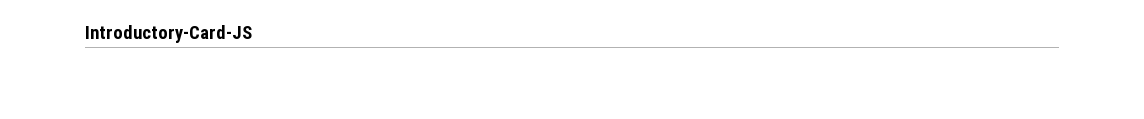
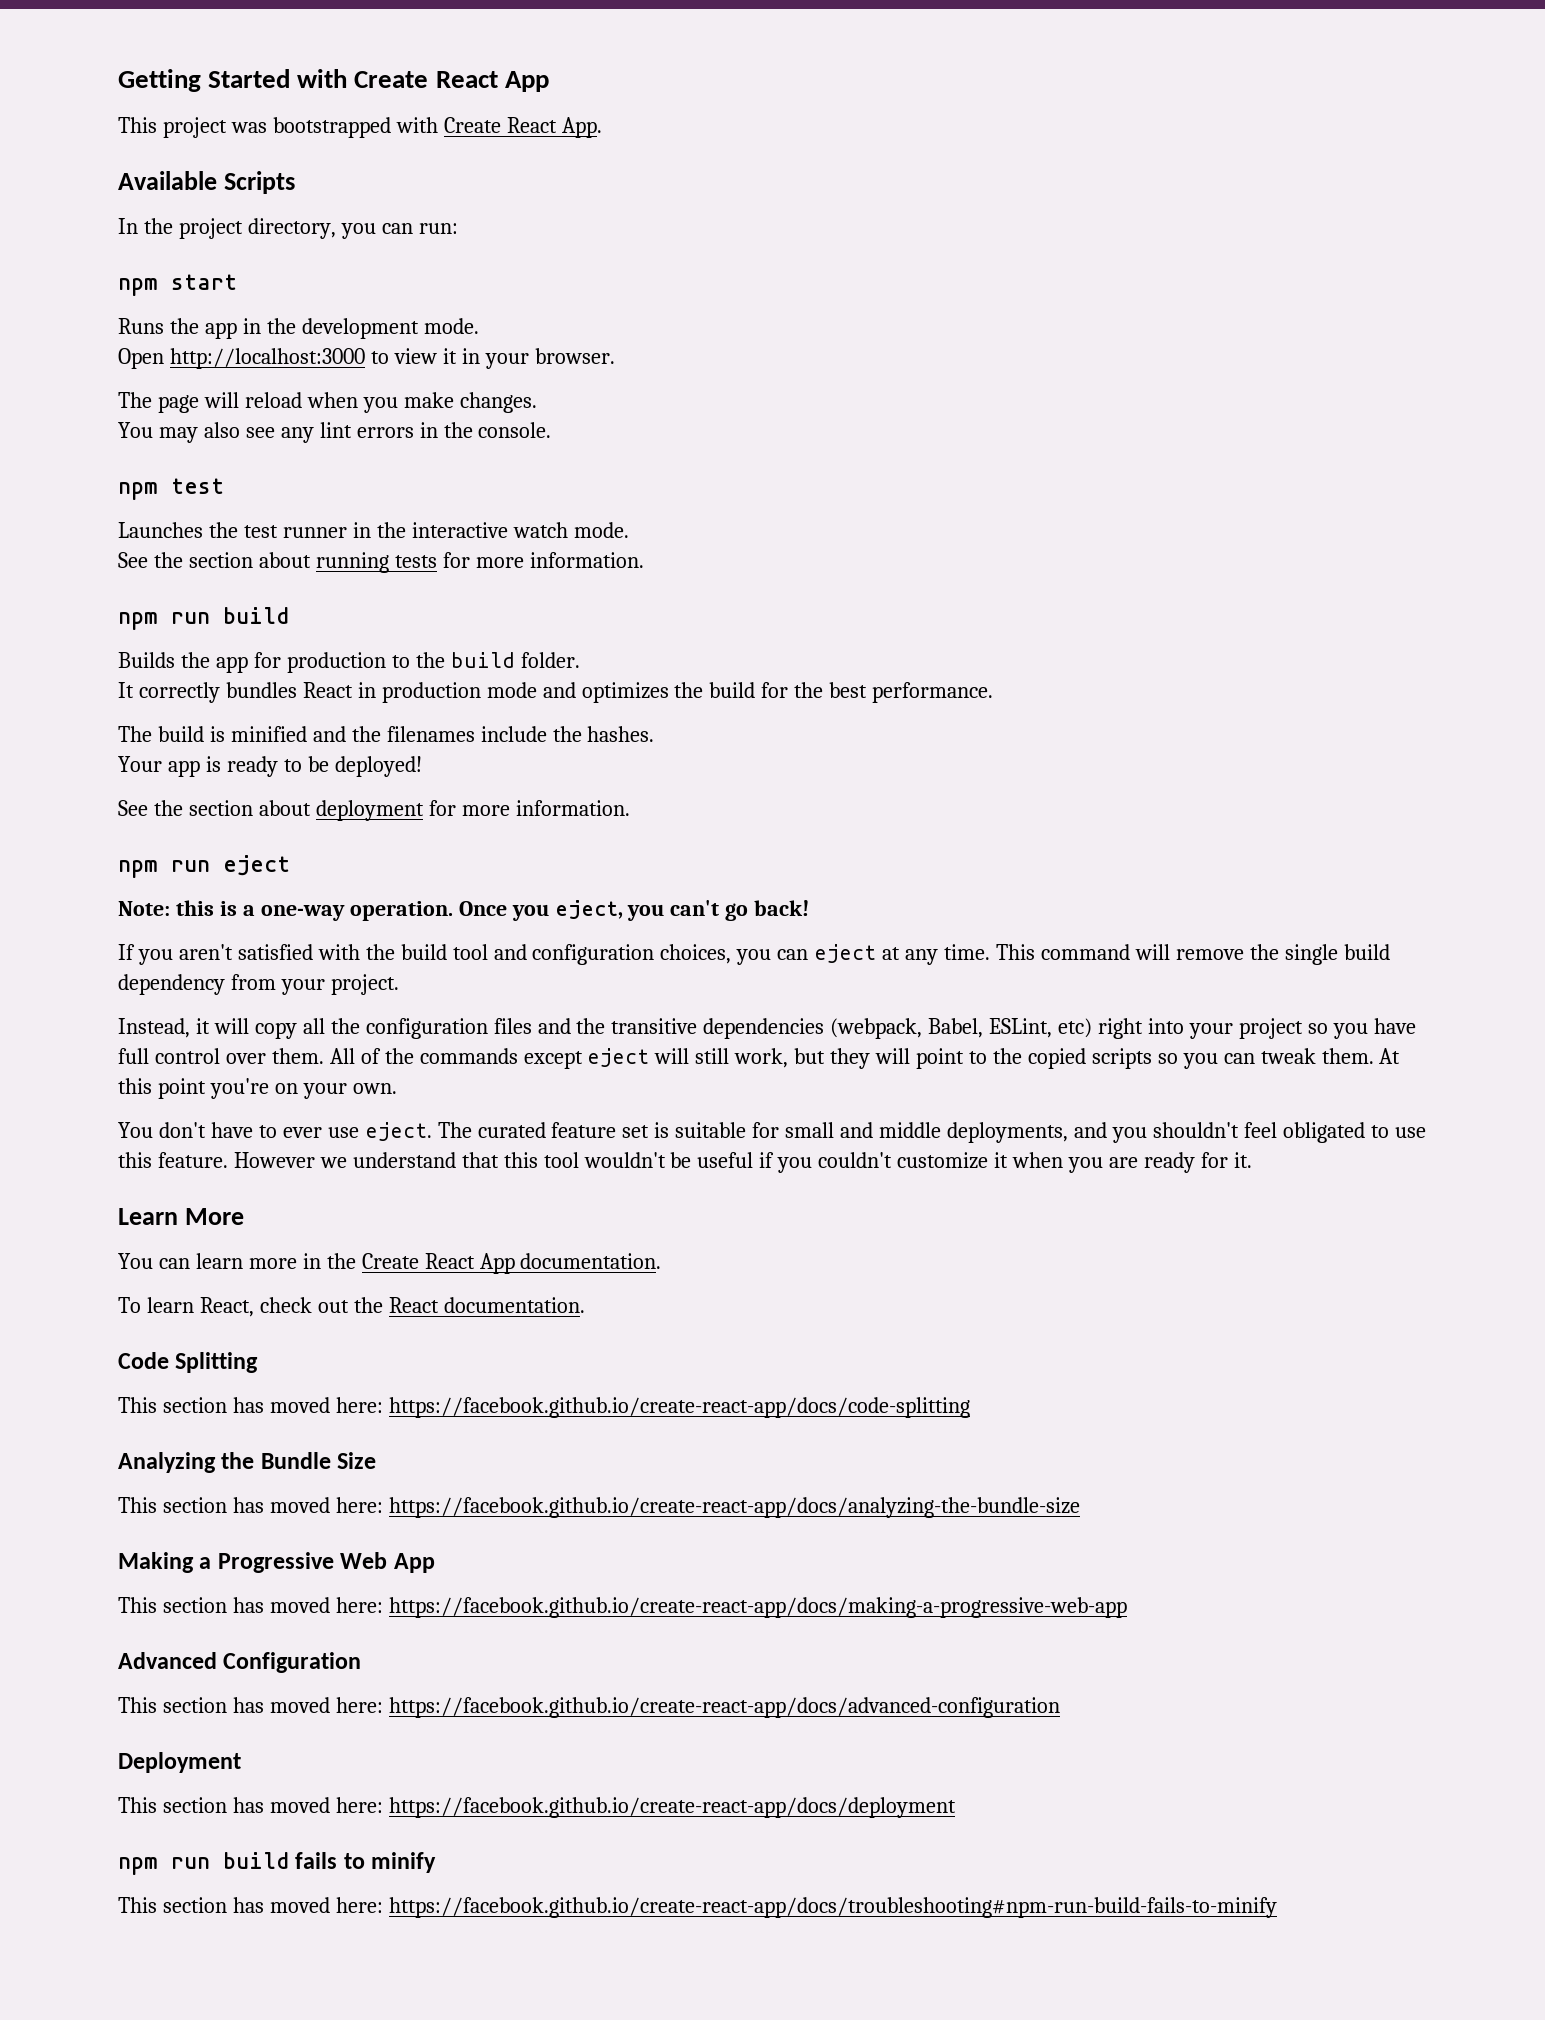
- Introductory-Card-JS
+ Getting Started with Create React App
+ This project was bootstrapped with Create React App.
+ Available Scripts
+ In the project directory, you can run:
+ npm start
+ Runs the app in the development mode.
+ Open http://localhost:3000 to view it in your browser.
+ The page will reload when you make changes.
+ You may also see any lint errors in the console.
+ npm test
+ Launches the test runner in the interactive watch mode.
+ See the section about running tests for more information.
+ npm run build
+ Builds the app for production to the build folder.
+ It correctly bundles React in production mode and optimizes the build for the best performance.
+ The build is minified and the filenames include the hashes.
+ Your app is ready to be deployed!
+ See the section about deployment for more information.
+ npm run eject
+ Note: this is a one-way operation. Once you eject, you can't go back!
+ If you aren't satisfied with the build tool and configuration choices, you can eject at any time. This command will remove the single build dependency from your project.
+ Instead, it will copy all the configuration files and the transitive dependencies (webpack, Babel, ESLint, etc) right into your project so you have full control over them. All of the commands except eject will still work, but they will point to the copied scripts so you can tweak them. At this point you're on your own.
+ You don't have to ever use eject. The curated feature set is suitable for small and middle deployments, and you shouldn't feel obligated to use this feature. However we understand that this tool wouldn't be useful if you couldn't customize it when you are ready for it.
+ Learn More
+ You can learn more in the Create React App documentation.
+ To learn React, check out the React documentation.
+ Code Splitting
+ This section has moved here: https://facebook.github.io/create-react-app/docs/code-splitting
+ Analyzing the Bundle Size
+ This section has moved here: https://facebook.github.io/create-react-app/docs/analyzing-the-bundle-size
+ Making a Progressive Web App
+ This section has moved here: https://facebook.github.io/create-react-app/docs/making-a-progressive-web-app
+ Advanced Configuration
+ This section has moved here: https://facebook.github.io/create-react-app/docs/advanced-configuration
+ Deployment
+ This section has moved here: https://facebook.github.io/create-react-app/docs/deployment
+ npm run build fails to minify
+ This section has moved here: https://facebook.github.io/create-react-app/docs/troubleshooting#npm-run-build-fails-to-minify

